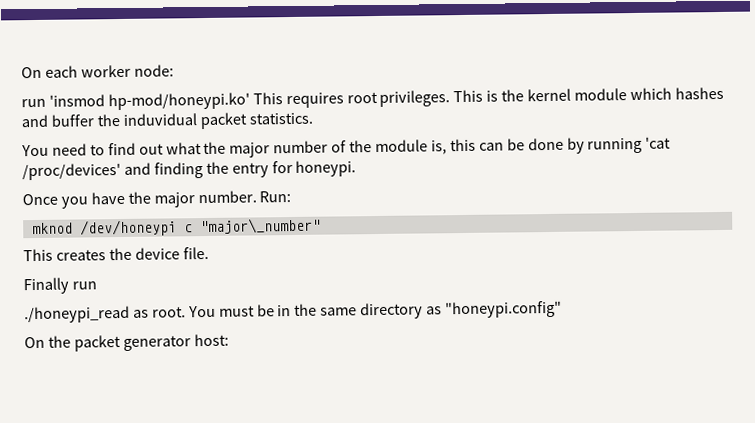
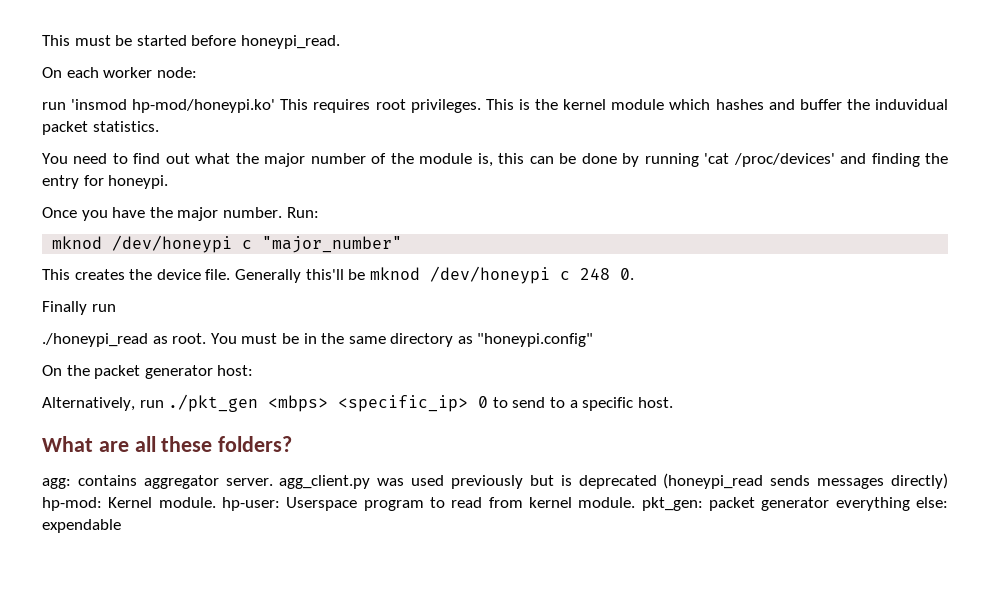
+ This must be started before honeypi_read.
- mknod /dev/honeypi c "major\_number"
+ mknod /dev/honeypi c "major_number"
+ Generally this'll be mknod /dev/honeypi c 248 0.
+ Alternatively, run ./pkt_gen <mbps> <specific_ip> 0 to send to a specific host.
+ What are all these folders?
+ agg: contains aggregator server. agg_client.py was used previously but is deprecated (honeypi_read sends messages directly) hp-mod: Kernel module. hp-user: Userspace program to read from kernel module. pkt_gen: packet generator everything else: expendable

